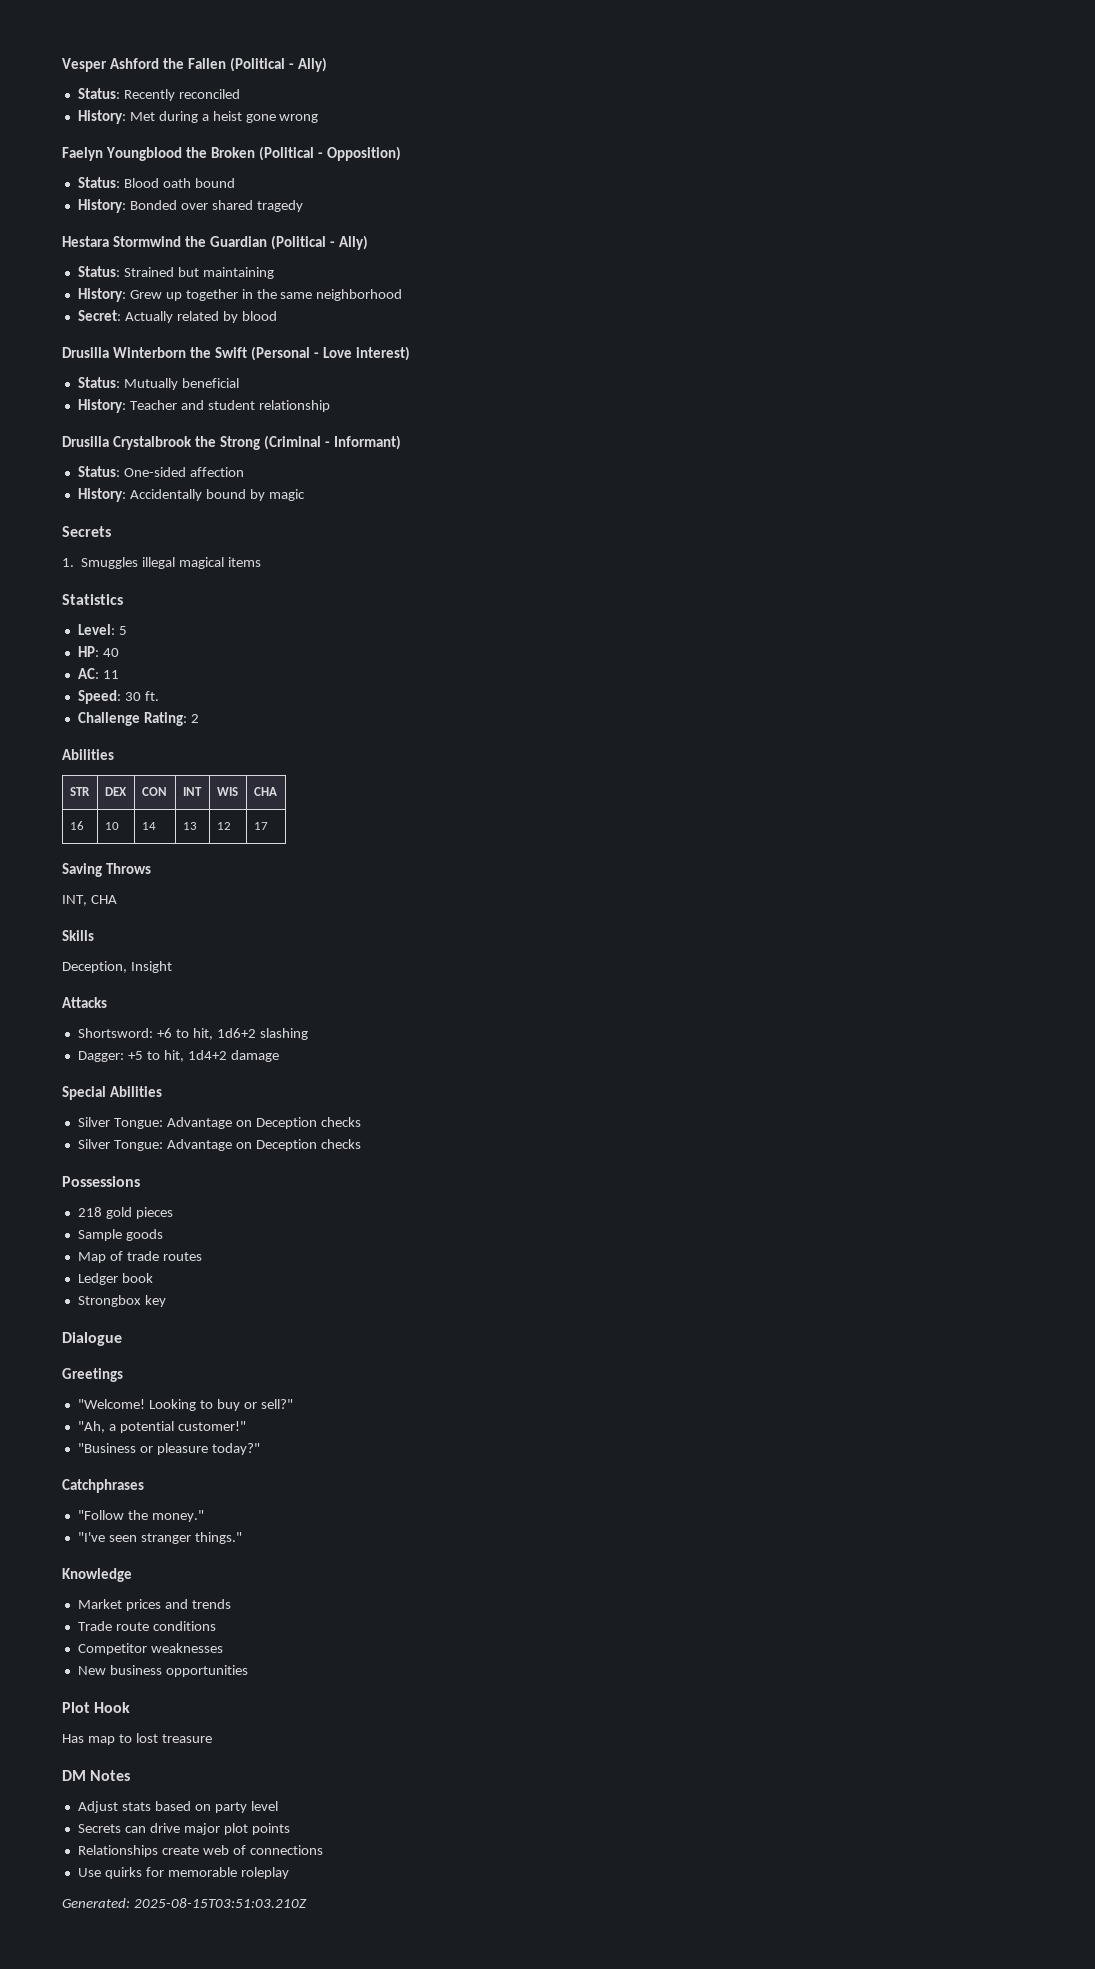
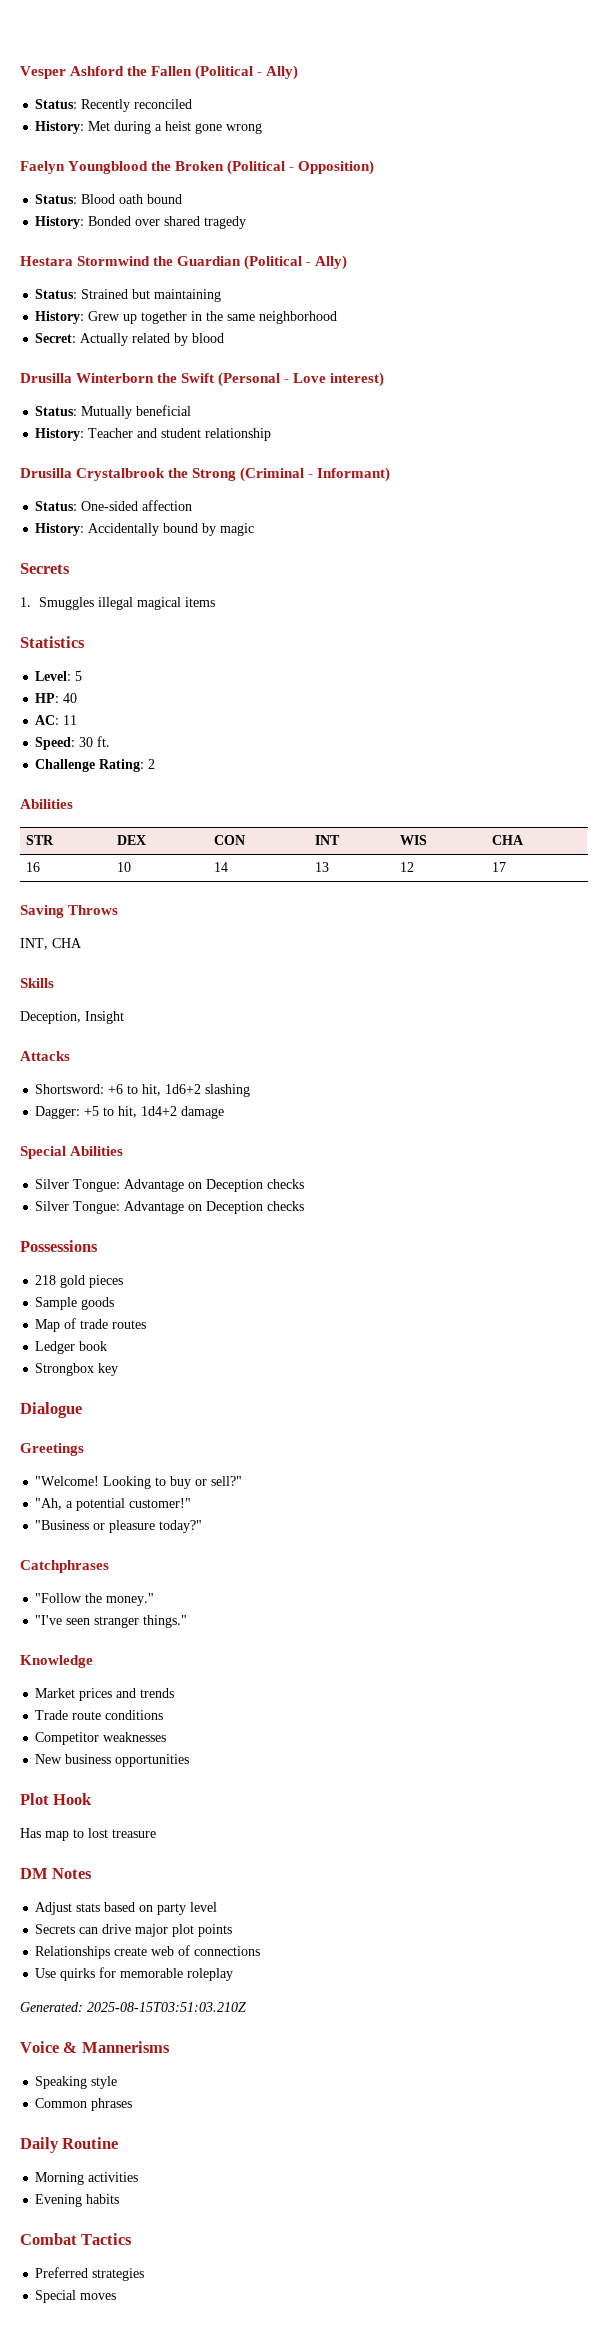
+ Voice & Mannerisms
+ Speaking style
+ Common phrases
+ Daily Routine
+ Morning activities
+ Evening habits
+ Combat Tactics
+ Preferred strategies
+ Special moves

